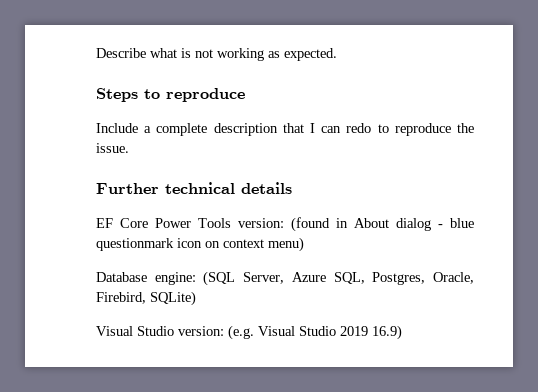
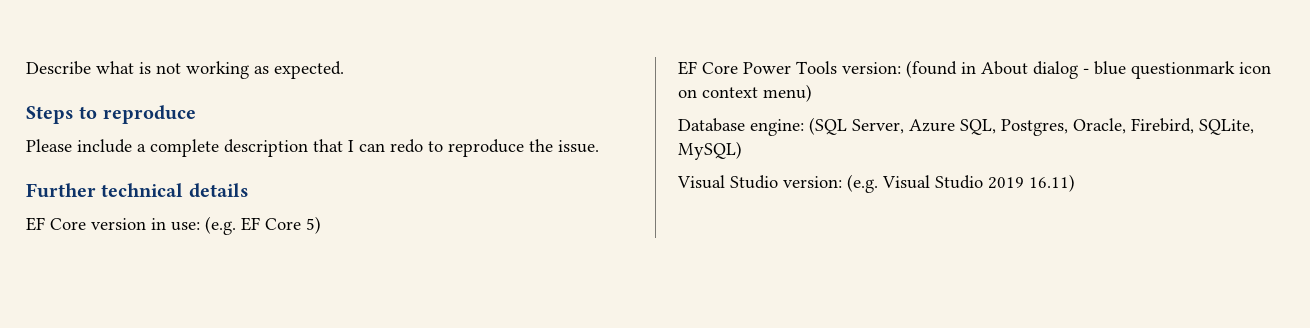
- Include a complete description that I can redo to reproduce the issue.
+ Please include a complete description that I can redo to reproduce the issue.
+ EF Core version in use: (e.g. EF Core 5)
- Database engine: (SQL Server, Azure SQL, Postgres, Oracle, Firebird, SQLite)
+ Database engine: (SQL Server, Azure SQL, Postgres, Oracle, Firebird, SQLite, MySQL)
- Visual Studio version: (e.g. Visual Studio 2019 16.9)
+ Visual Studio version: (e.g. Visual Studio 2019 16.11)

